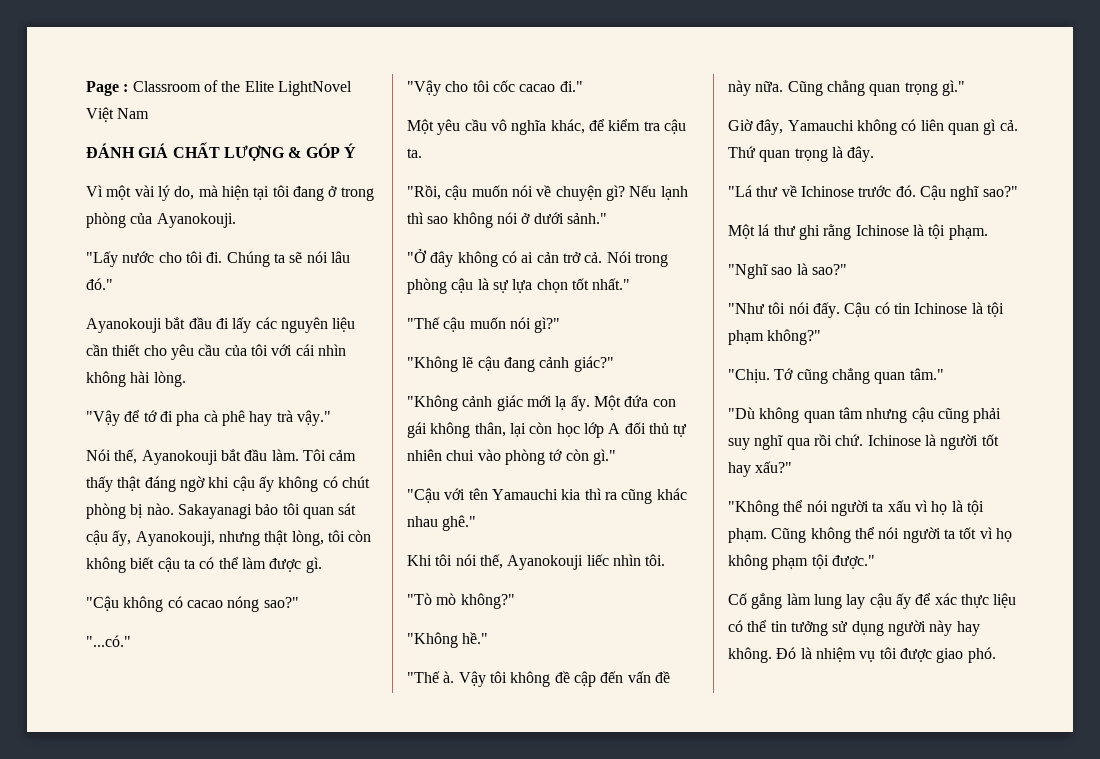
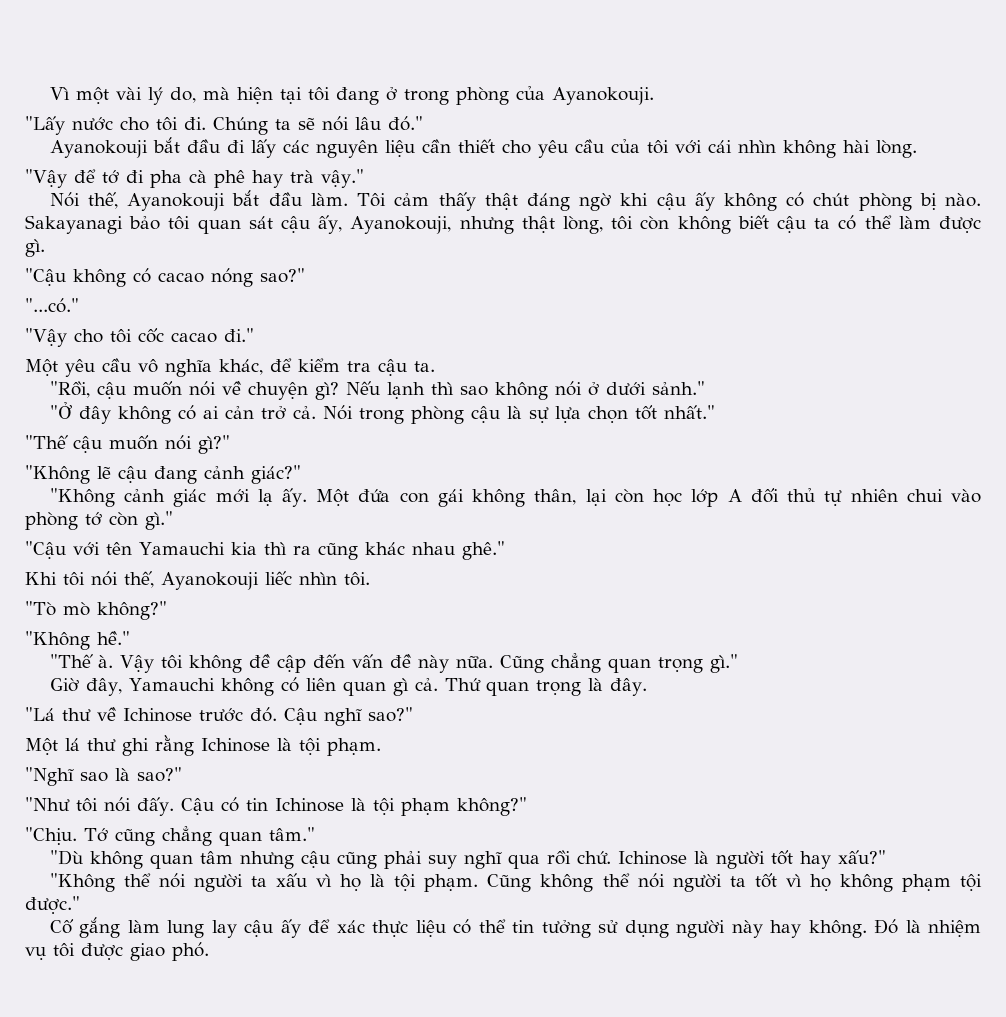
- Page : Classroom of the Elite LightNovel Việt Nam
- ĐÁNH GIÁ CHẤT LƯỢNG & GÓP Ý

